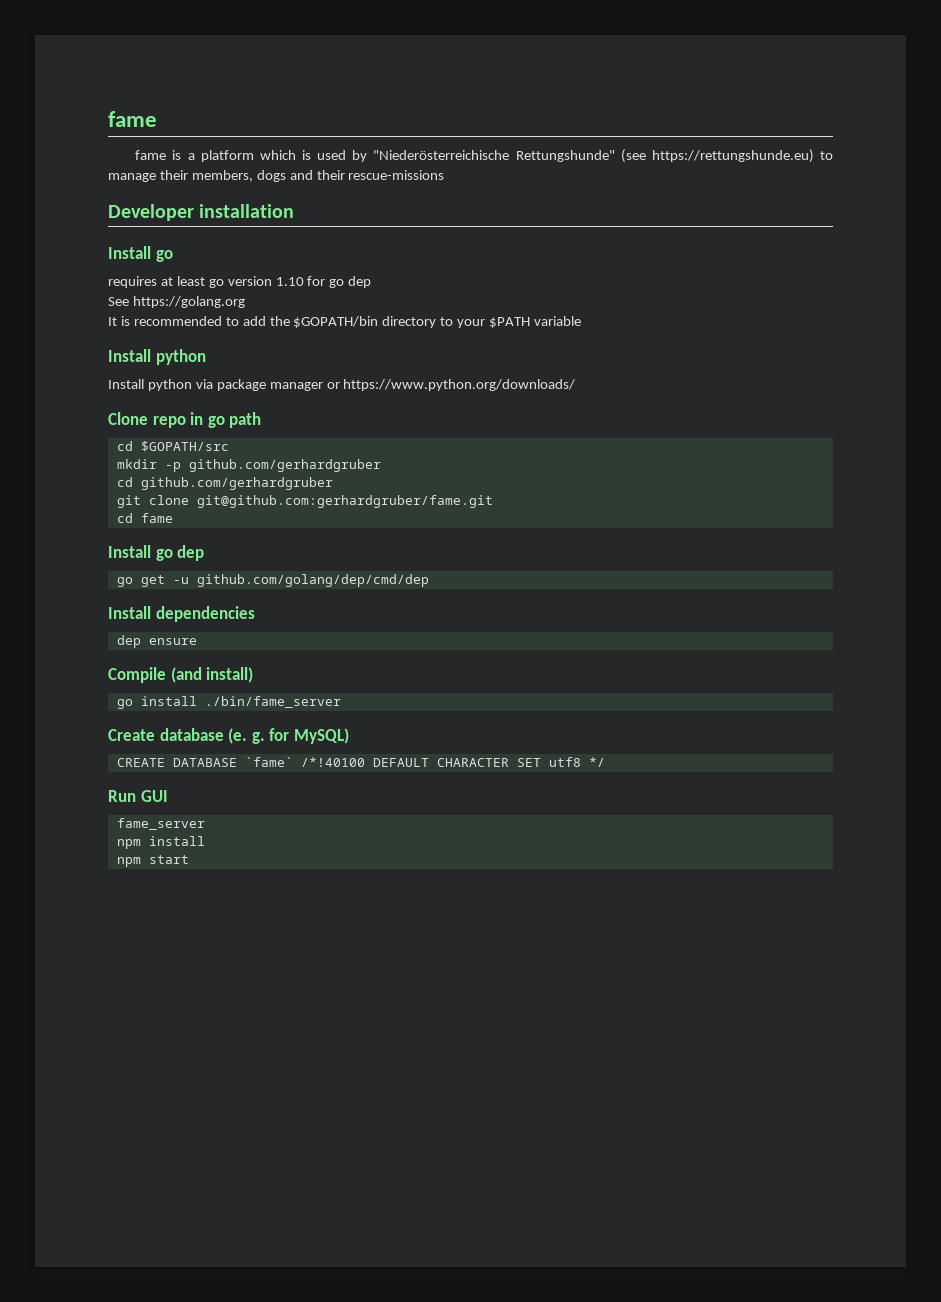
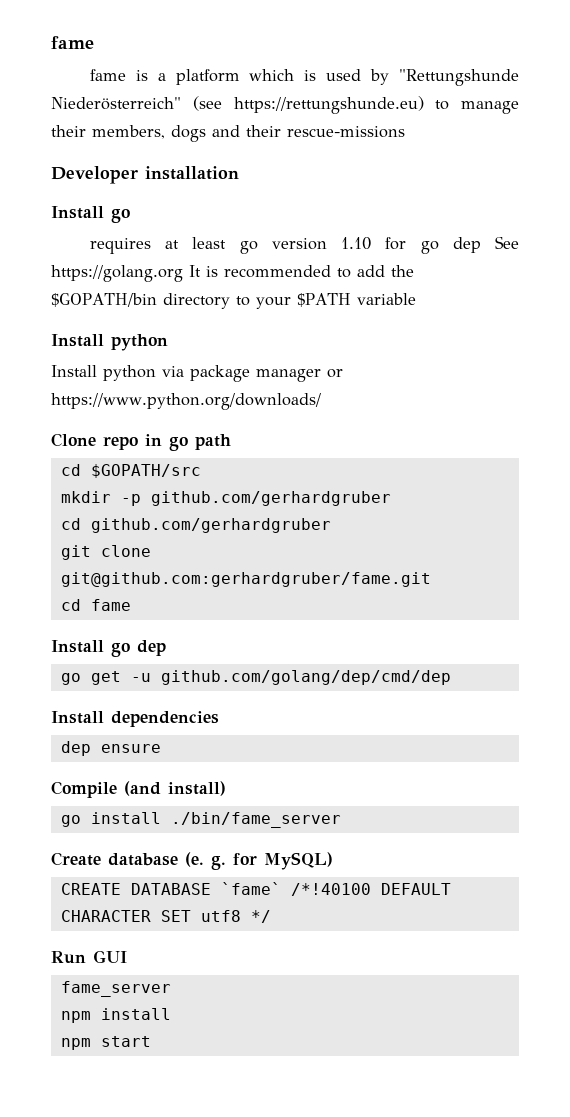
- fame is a platform which is used by "Niederösterreichische Rettungshunde" (see https://rettungshunde.eu) to manage their members, dogs and their rescue-missions
+ fame is a platform which is used by "Rettungshunde Niederösterreich" (see https://rettungshunde.eu) to manage their members, dogs and their rescue-missions
- requires at least go version 1.10 for go dep
- See https://golang.org
- It is recommended to add the $GOPATH/bin directory to your $PATH variable
+ requires at least go version 1.10 for go dep See https://golang.org It is recommended to add the $GOPATH/bin directory to your $PATH variable

